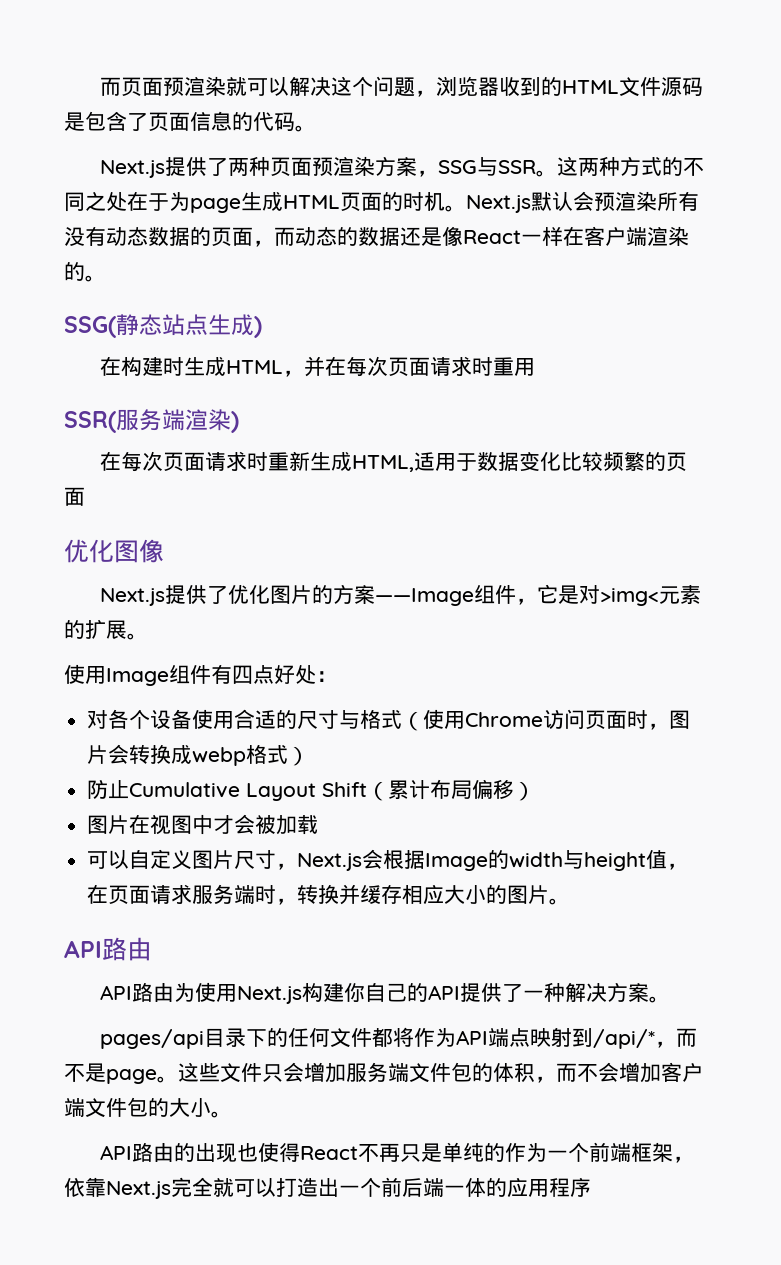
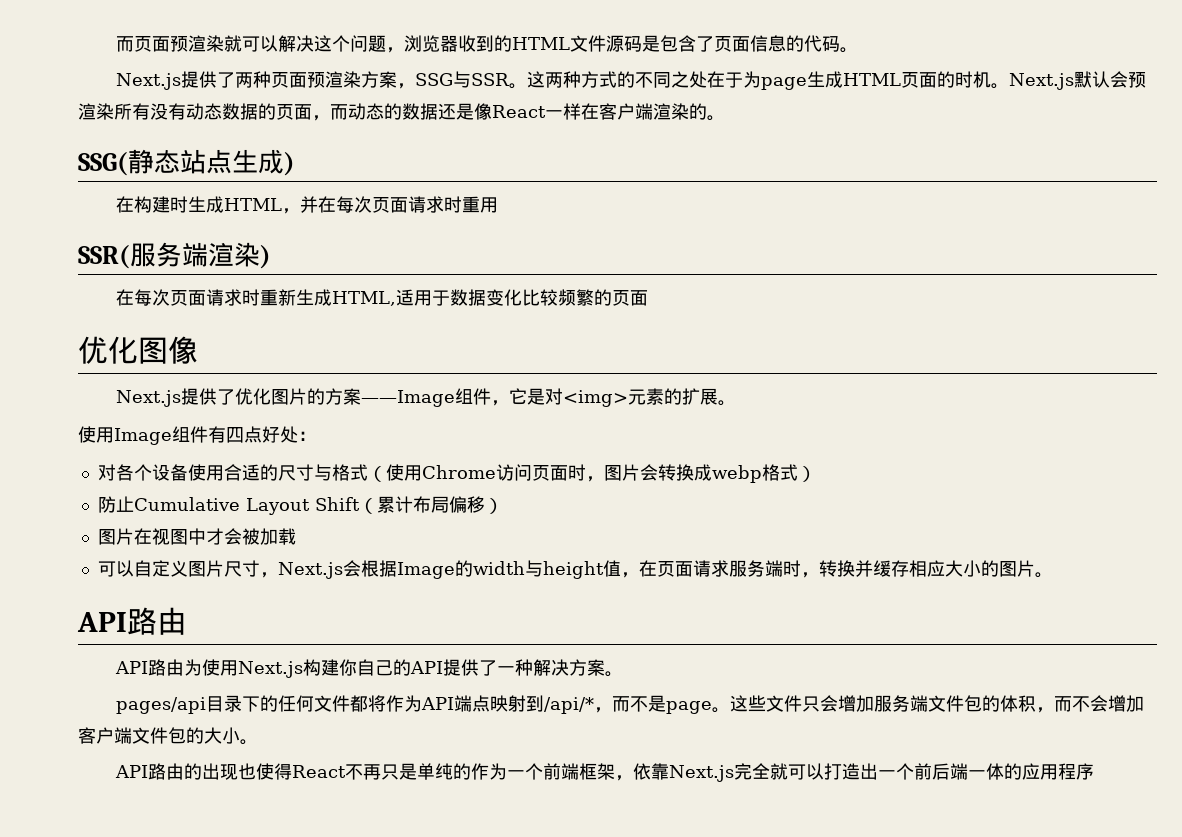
- Next.js提供了优化图片的方案——Image组件，它是对>img<元素的扩展。
+ Next.js提供了优化图片的方案——Image组件，它是对<img>元素的扩展。

